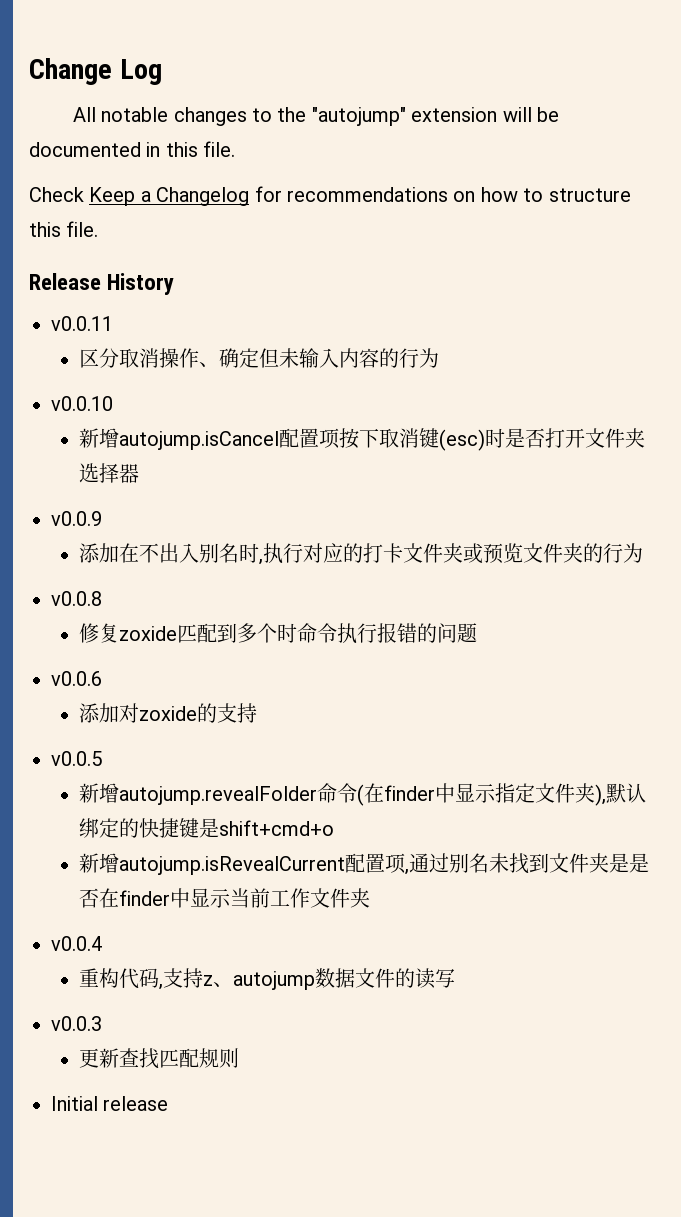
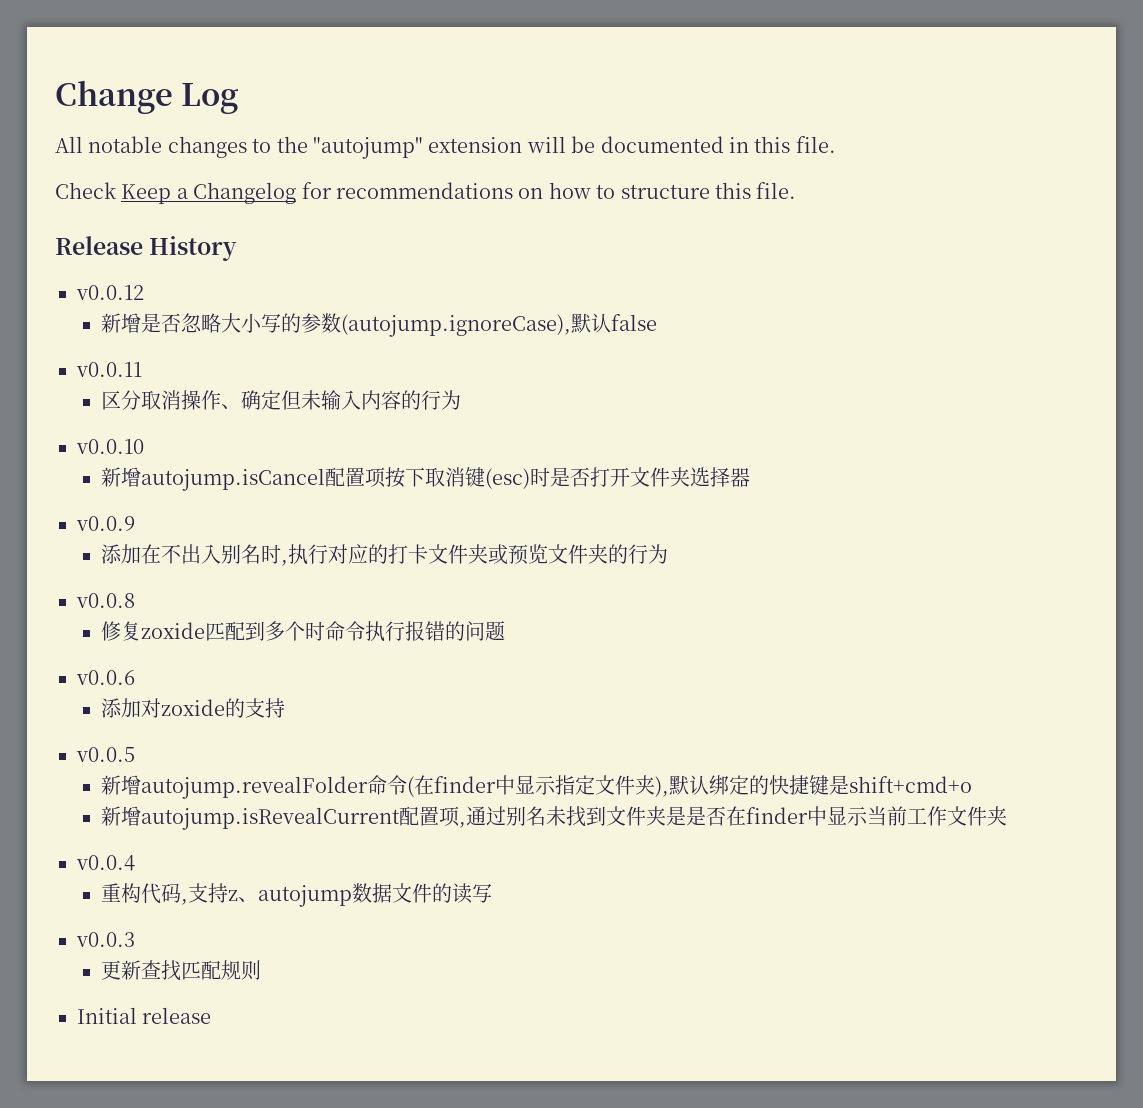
+ v0.0.12
+ 新增是否忽略大小写的参数(autojump.ignoreCase),默认false

